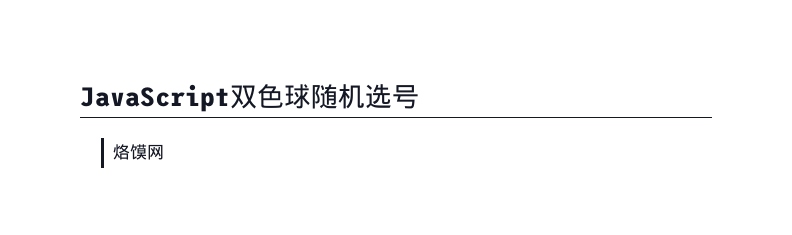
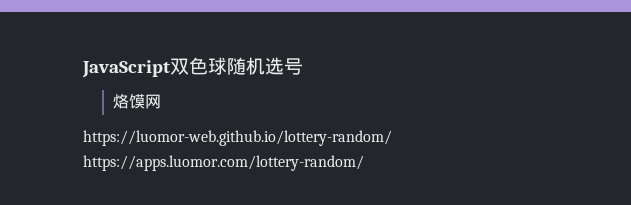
+ https://luomor-web.github.io/lottery-random/ https://apps.luomor.com/lottery-random/

